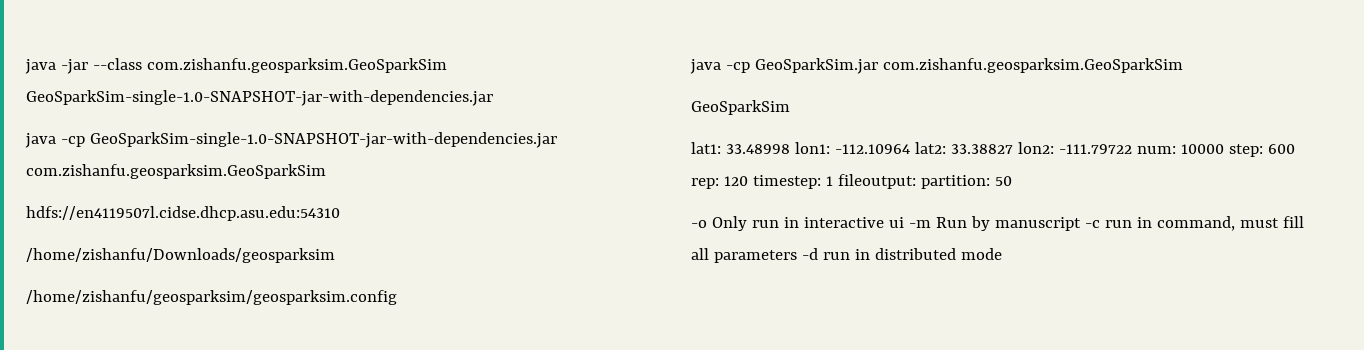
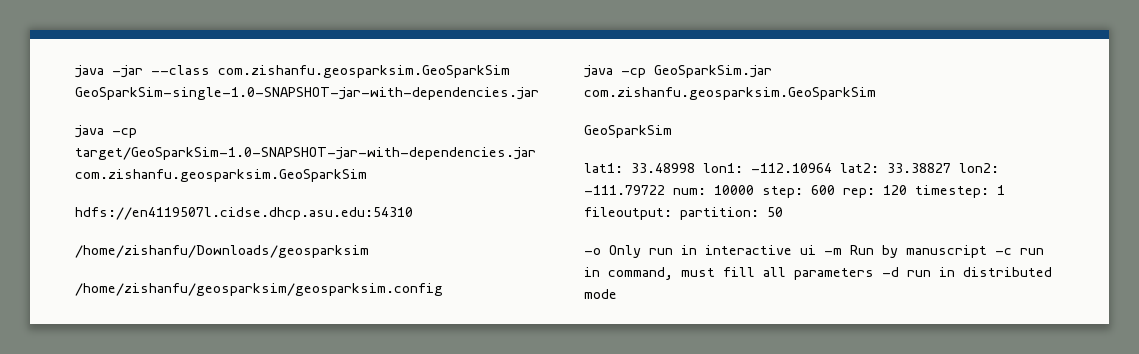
- java -cp GeoSparkSim-single-1.0-SNAPSHOT-jar-with-dependencies.jar com.zishanfu.geosparksim.GeoSparkSim
+ java -cp target/GeoSparkSim-1.0-SNAPSHOT-jar-with-dependencies.jar com.zishanfu.geosparksim.GeoSparkSim

